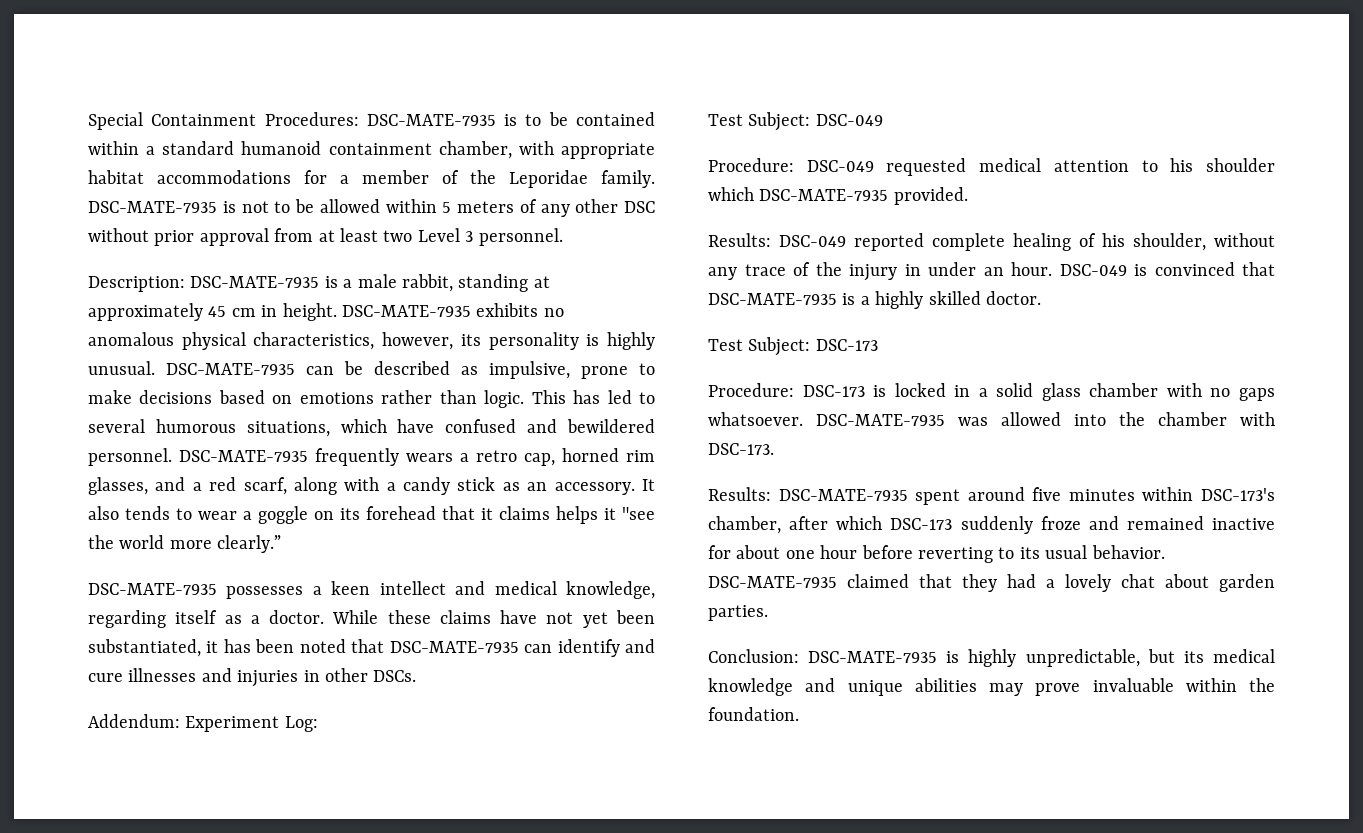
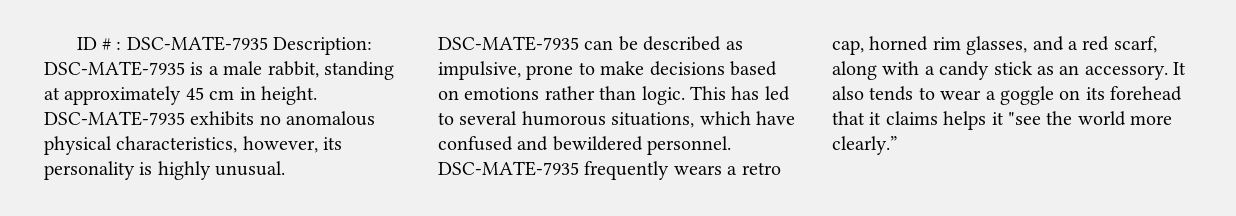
- Special Containment Procedures: DSC-MATE-7935 is to be contained within a standard humanoid containment chamber, with appropriate habitat accommodations for a member of the Leporidae family. DSC-MATE-7935 is not to be allowed within 5 meters of any other DSC without prior approval from at least two Level 3 personnel.
- Description: DSC-MATE-7935 is a male rabbit, standing at approximately 45 cm in height.
+ ID # : DSC-MATE-7935 Description: DSC-MATE-7935 is a male rabbit, standing at approximately 45 cm in height.
- DSC-MATE-7935 possesses a keen intellect and medical knowledge, regarding itself as a doctor. While these claims have not yet been substantiated, it has been noted that DSC-MATE-7935 can identify and cure illnesses and injuries in other DSCs.
- Addendum: Experiment Log:
- Test Subject: DSC-049
- Procedure: DSC-049 requested medical attention to his shoulder which DSC-MATE-7935 provided.
- Results: DSC-049 reported complete healing of his shoulder, without any trace of the injury in under an hour. DSC-049 is convinced that DSC-MATE-7935 is a highly skilled doctor.
- Test Subject: DSC-173
- Procedure: DSC-173 is locked in a solid glass chamber with no gaps whatsoever. DSC-MATE-7935 was allowed into the chamber with DSC-173.
- Results: DSC-MATE-7935 spent around five minutes within DSC-173's chamber, after which DSC-173 suddenly froze and remained inactive for about one hour before reverting to its usual behavior. DSC-MATE-7935 claimed that they had a lovely chat about garden parties.
- Conclusion: DSC-MATE-7935 is highly unpredictable, but its medical knowledge and unique abilities may prove invaluable within the foundation.

